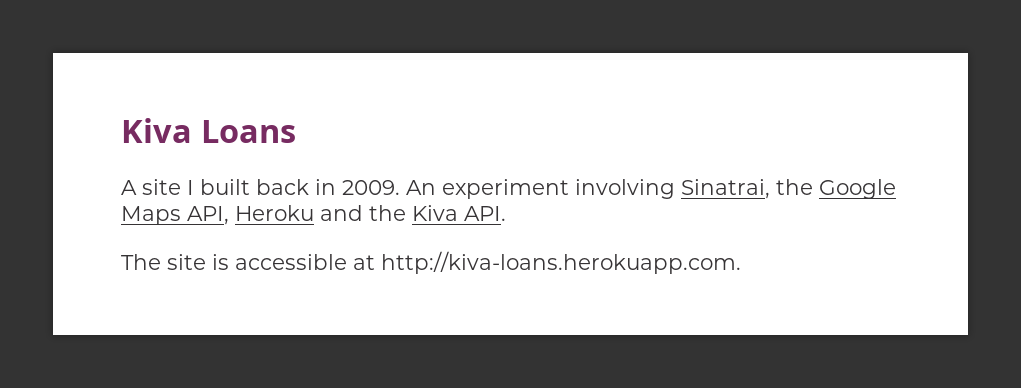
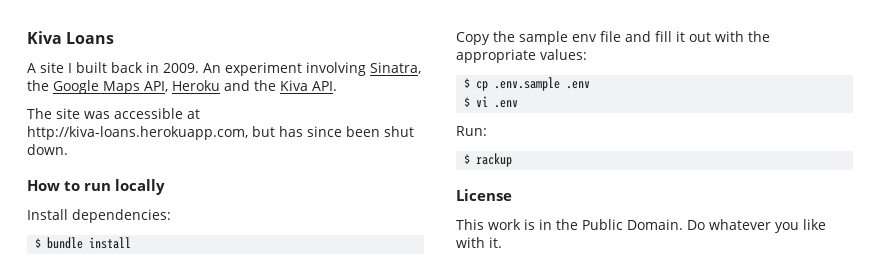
- An experiment involving Sinatrai, the Google Maps API, Heroku and the Kiva API.
+ An experiment involving Sinatra, the Google Maps API, Heroku and the Kiva API.
- The site is accessible at http://kiva-loans.herokuapp.com.
+ The site was accessible at http://kiva-loans.herokuapp.com, but has since been shut down.
+ How to run locally
+ Install dependencies:
+ $ bundle install
+ Copy the sample env file and fill it out with the appropriate values:
+ $ cp .env.sample .env
+ $ vi .env
+ Run:
+ $ rackup
+ License
+ This work is in the Public Domain. Do whatever you like with it.

